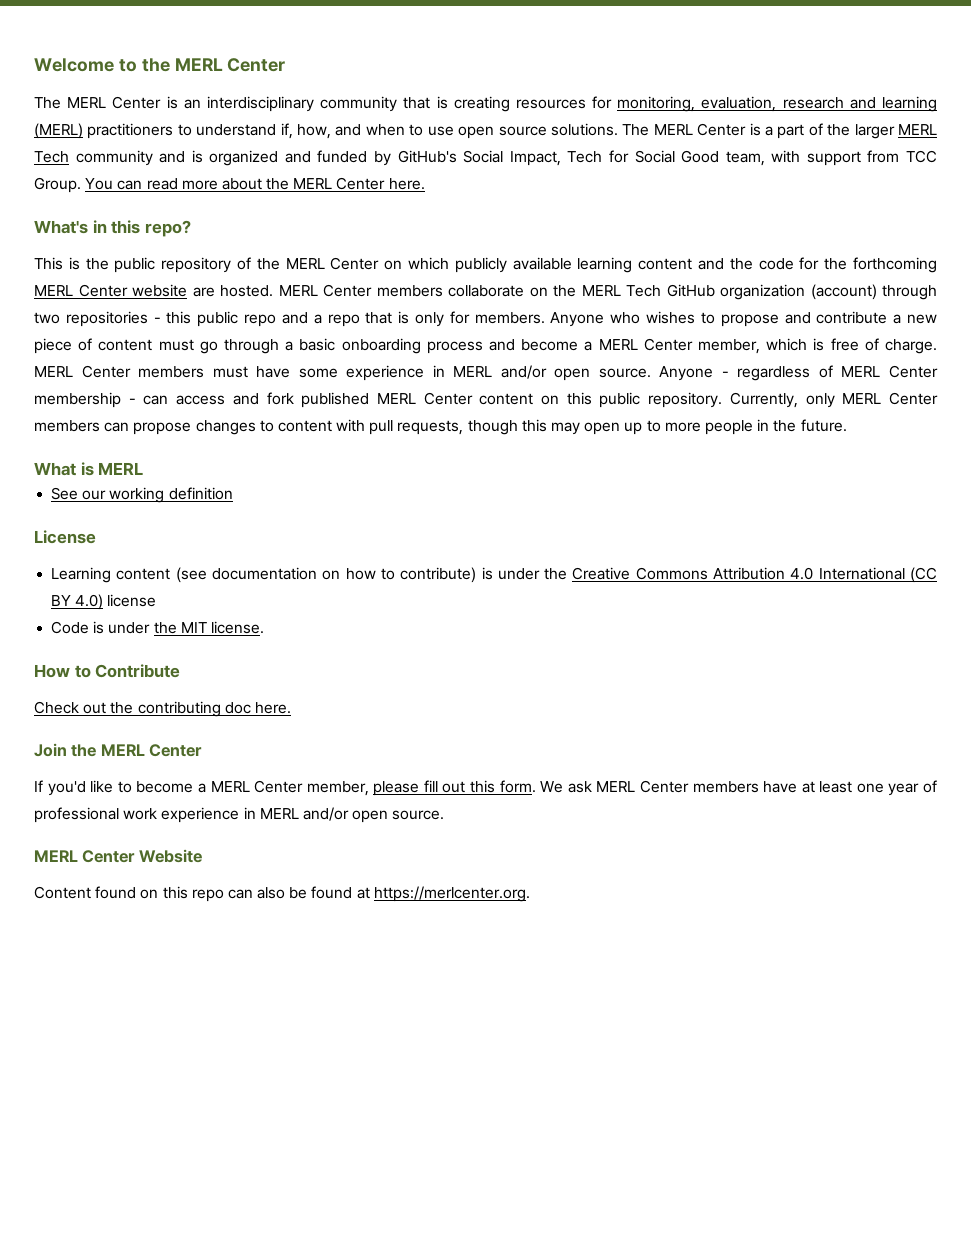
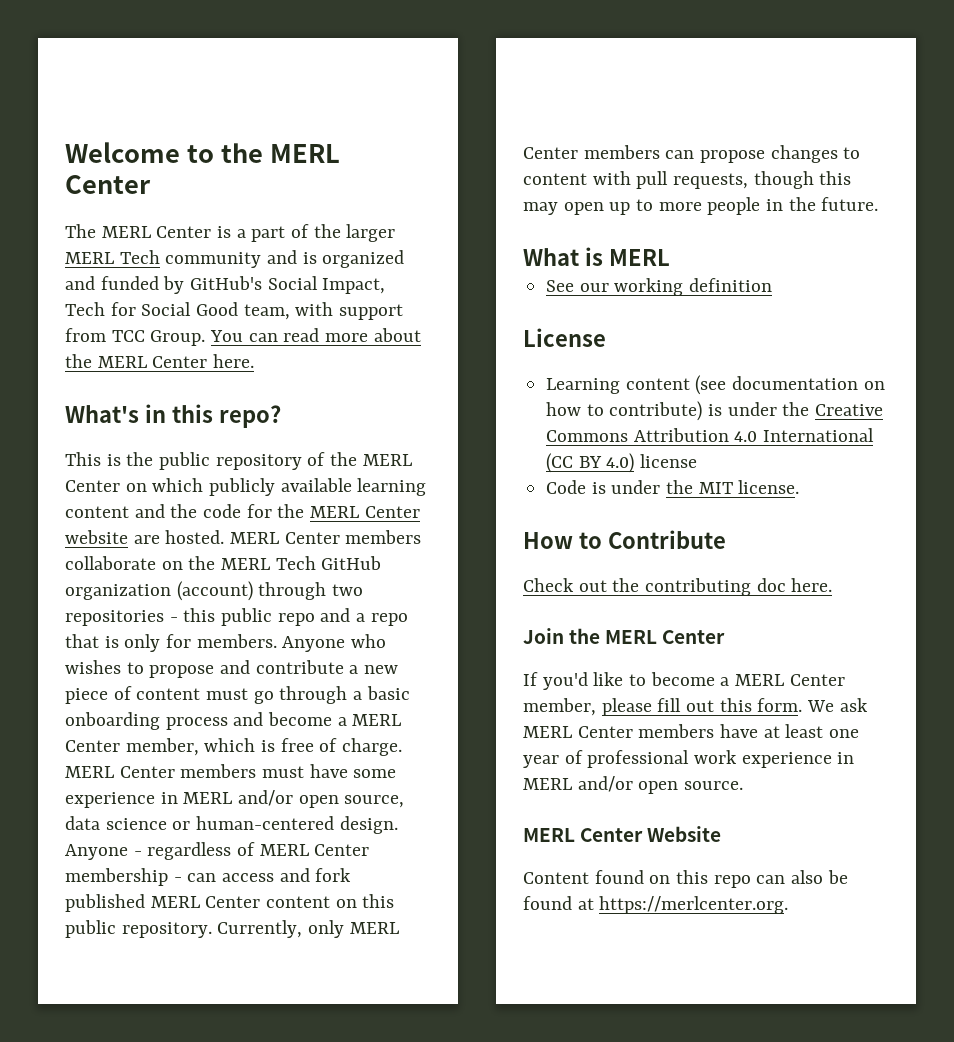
- The MERL Center is an interdisciplinary community that is creating resources for monitoring, evaluation, research and learning (MERL) practitioners to understand if, how, and when to use open source solutions. The MERL Center is a part of the larger MERL Tech community and is organized and funded by GitHub's Social Impact, Tech for Social Good team, with support from TCC Group.
+ The MERL Center is a part of the larger MERL Tech community and is organized and funded by GitHub's Social Impact, Tech for Social Good team, with support from TCC Group.
- This is the public repository of the MERL Center on which publicly available learning content and the code for the forthcoming MERL Center website are hosted.
+ This is the public repository of the MERL Center on which publicly available learning content and the code for the MERL Center website are hosted.
- MERL Center members must have some experience in MERL and/or open source.
+ MERL Center members must have some experience in MERL and/or open source, data science or human-centered design.

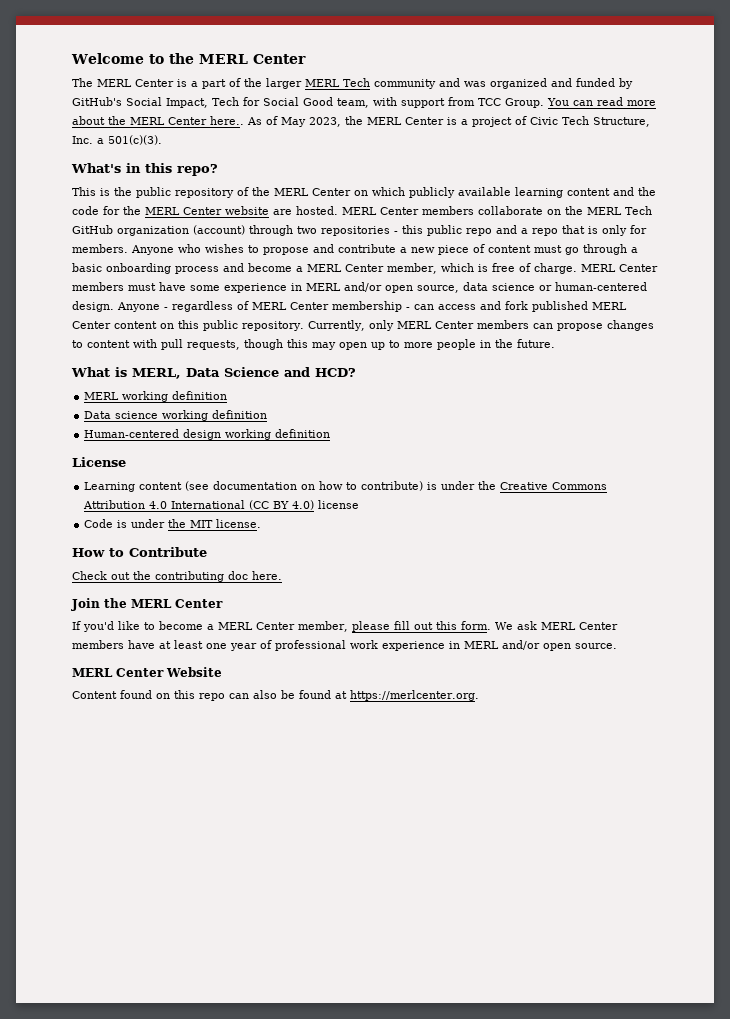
- The MERL Center is a part of the larger MERL Tech community and is organized and funded by GitHub's Social Impact, Tech for Social Good team, with support from TCC Group.
+ The MERL Center is a part of the larger MERL Tech community and was organized and funded by GitHub's Social Impact, Tech for Social Good team, with support from TCC Group.
- You can read more about the MERL Center here.
+ You can read more about the MERL Center here.. As of May 2023, the MERL Center is a project of Civic Tech Structure, Inc. a 501(c)(3).
- What is MERL
- See our working definition
+ What is MERL, Data Science and HCD?
+ MERL working definition
+ Data science working definition
+ Human-centered design working definition

